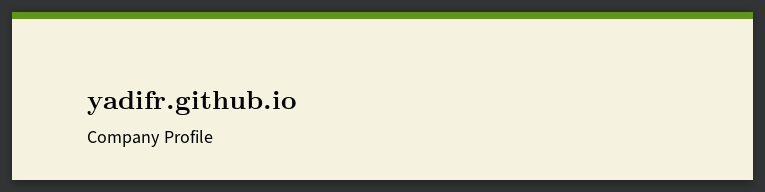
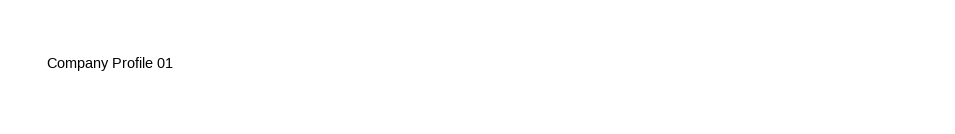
- yadifr.github.io
- Company Profile
+ Company Profile 01

